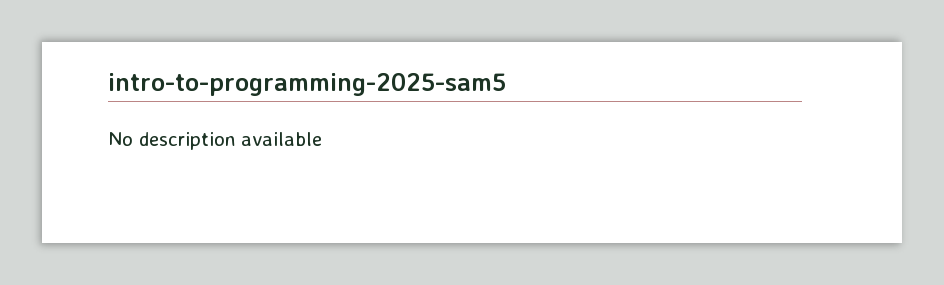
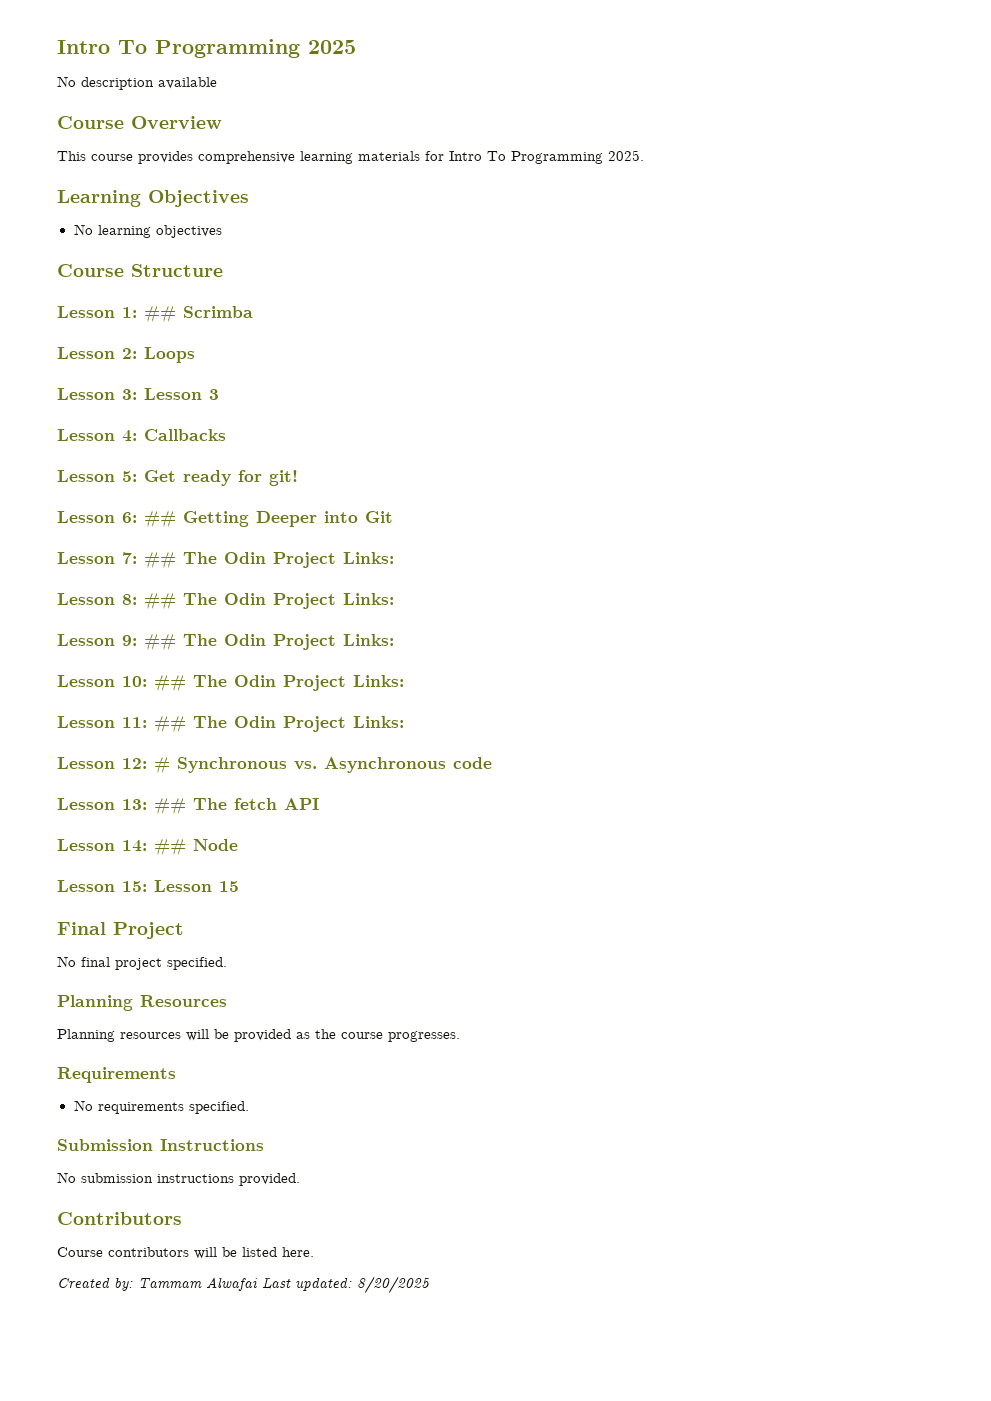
- intro-to-programming-2025-sam5
+ Intro To Programming 2025
+ Course Overview
+ This course provides comprehensive learning materials for Intro To Programming 2025.
+ Learning Objectives
+ No learning objectives
+ Course Structure
+ Lesson 1: ## Scrimba
+ Lesson 2: Loops
+ Lesson 3: Lesson 3
+ Lesson 4: Callbacks
+ Lesson 5: Get ready for git!
+ Lesson 6: ## Getting Deeper into Git
+ Lesson 7: ## The Odin Project Links:
+ Lesson 8: ## The Odin Project Links:
+ Lesson 9: ## The Odin Project Links:
+ Lesson 10: ## The Odin Project Links:
+ Lesson 11: ## The Odin Project Links:
+ Lesson 12: # Synchronous vs. Asynchronous code
+ Lesson 13: ## The fetch API
+ Lesson 14: ## Node
+ Lesson 15: Lesson 15
+ Final Project
+ No final project specified.
+ Planning Resources
+ Planning resources will be provided as the course progresses.
+ Requirements
+ No requirements specified.
+ Submission Instructions
+ No submission instructions provided.
+ Contributors
+ Course contributors will be listed here.
+ Created by: Tammam Alwafai Last updated: 8/20/2025

